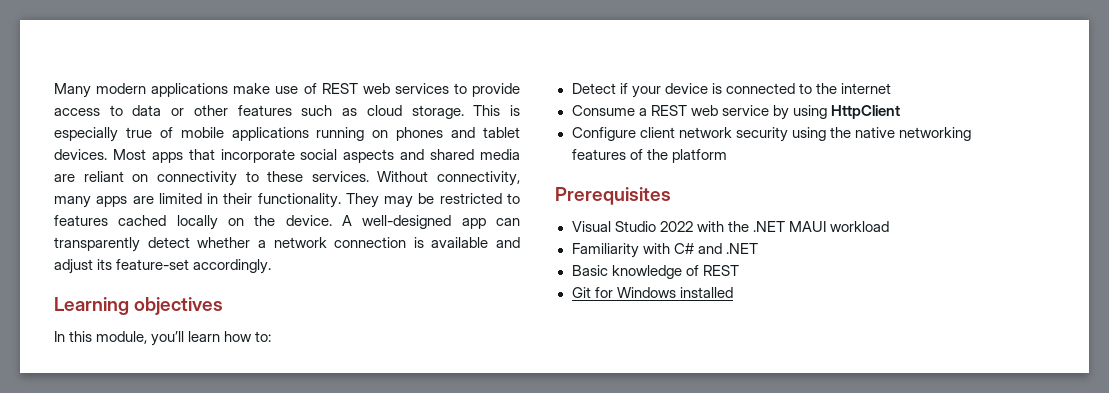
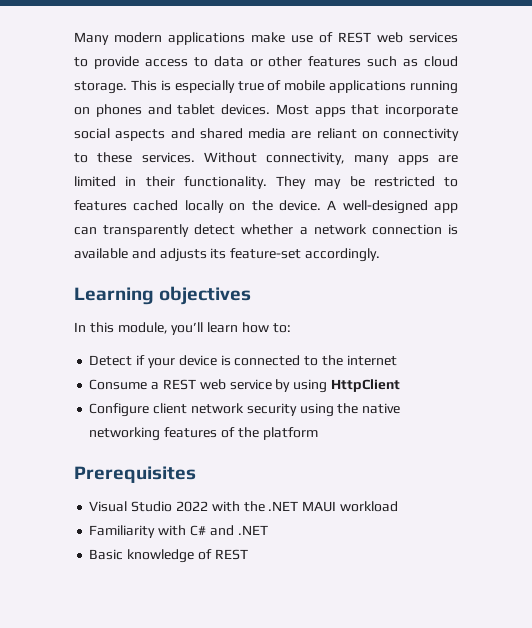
- A well-designed app can transparently detect whether a network connection is available and adjust its feature-set accordingly.
+ A well-designed app can transparently detect whether a network connection is available and adjusts its feature-set accordingly.
- Git for Windows installed

